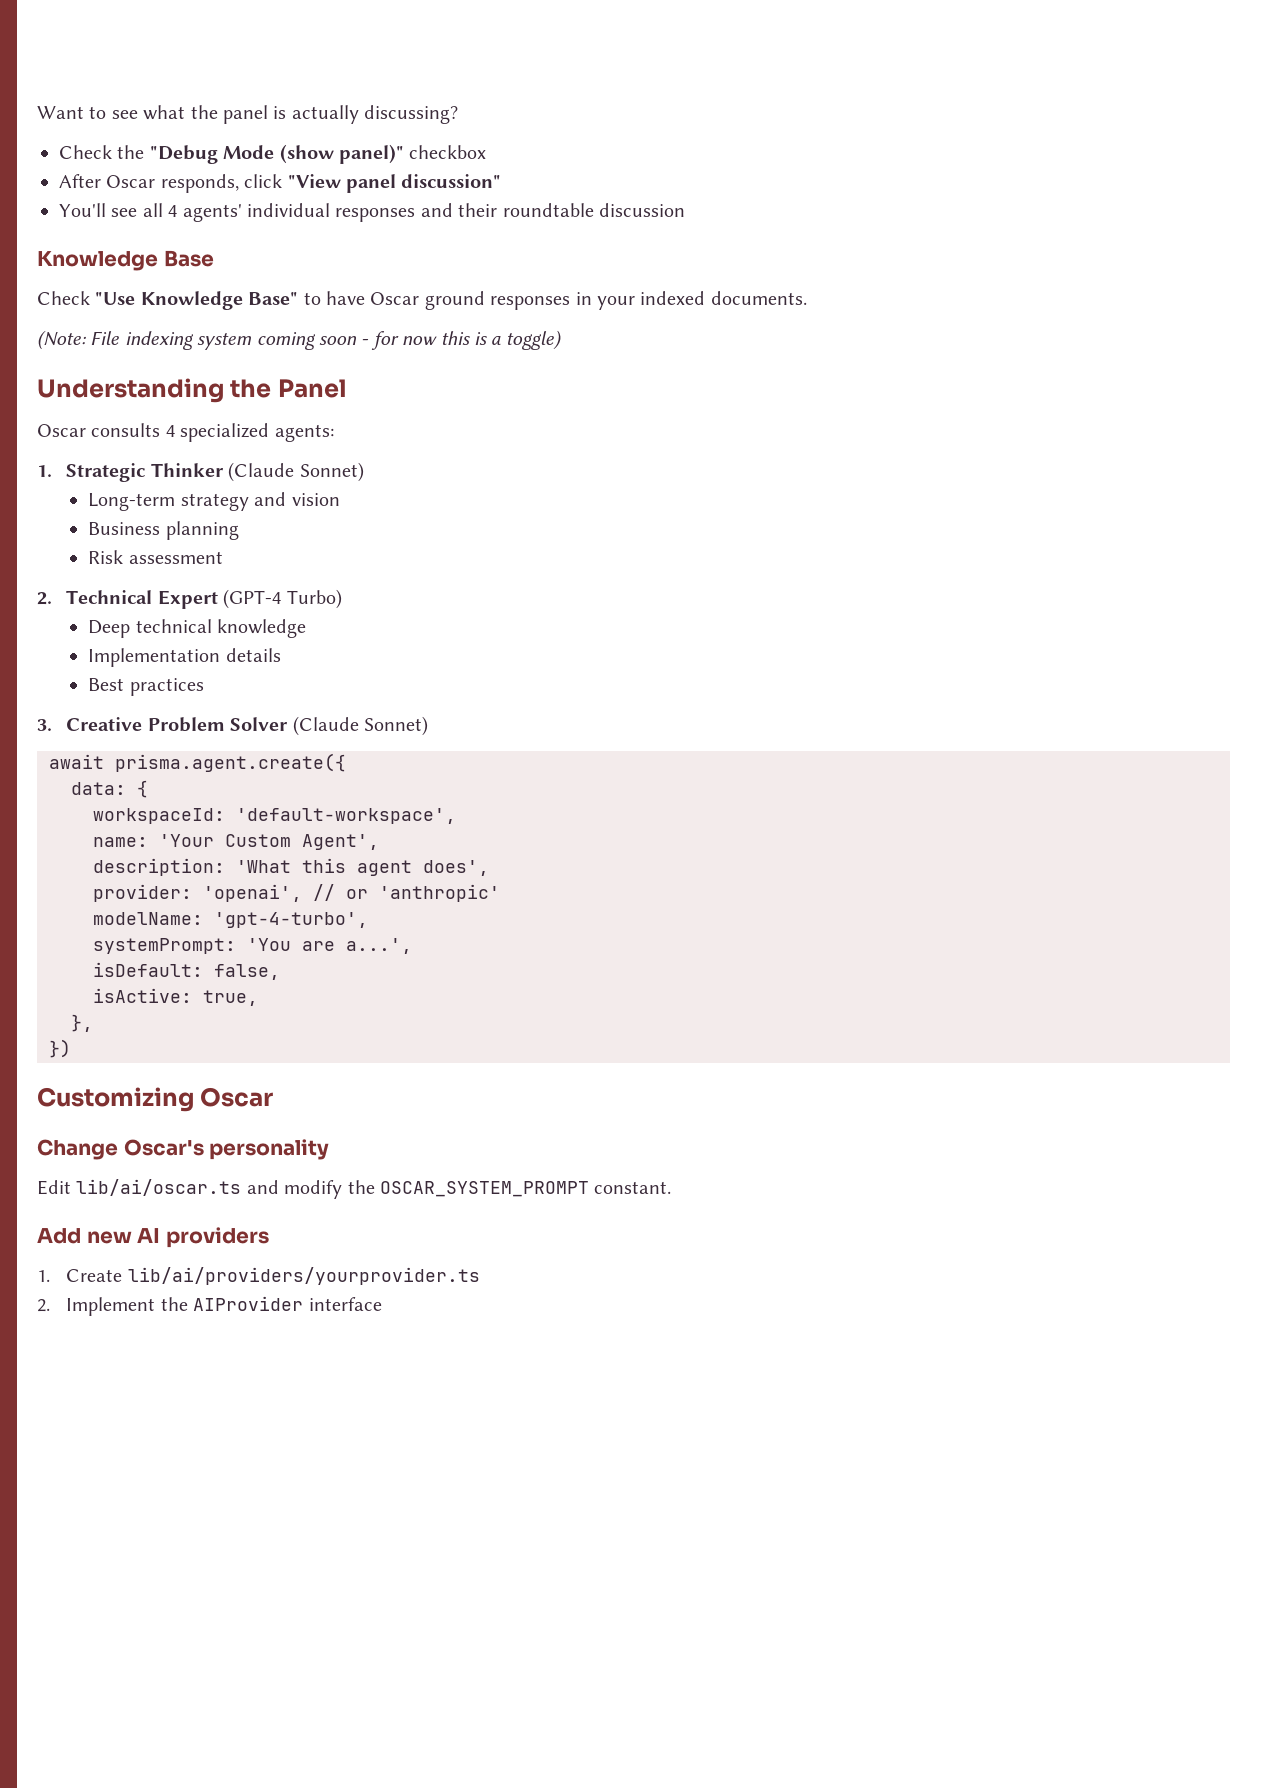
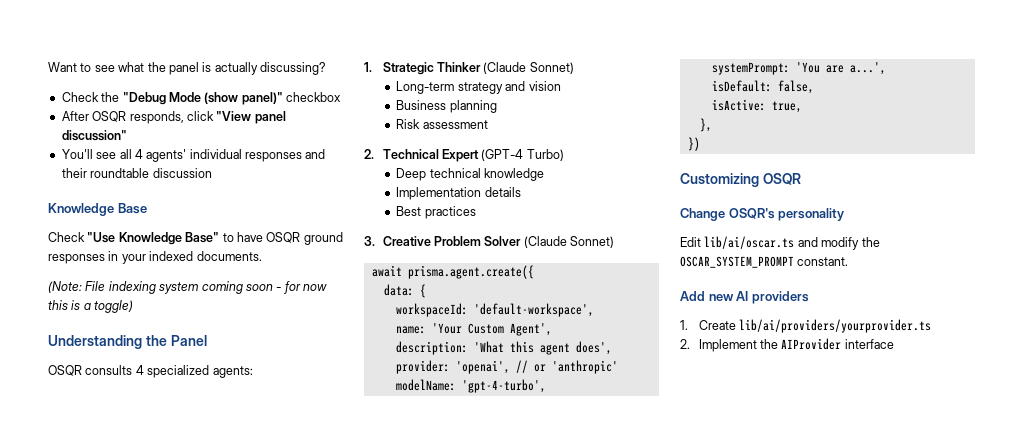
- After Oscar responds, click "View panel discussion"
+ After OSQR responds, click "View panel discussion"
- Check "Use Knowledge Base" to have Oscar ground responses in your indexed documents.
+ Check "Use Knowledge Base" to have OSQR ground responses in your indexed documents.
- Oscar consults 4 specialized agents:
+ OSQR consults 4 specialized agents:
- Customizing Oscar
+ Customizing OSQR
- Change Oscar's personality
+ Change OSQR's personality

